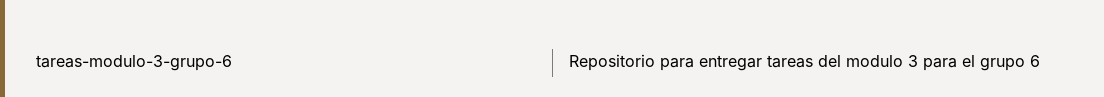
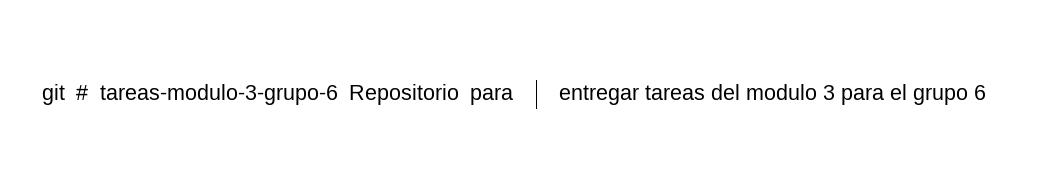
- tareas-modulo-3-grupo-6
- Repositorio para entregar tareas del modulo 3 para el grupo 6
+ git # tareas-modulo-3-grupo-6 Repositorio para entregar tareas del modulo 3 para el grupo 6

